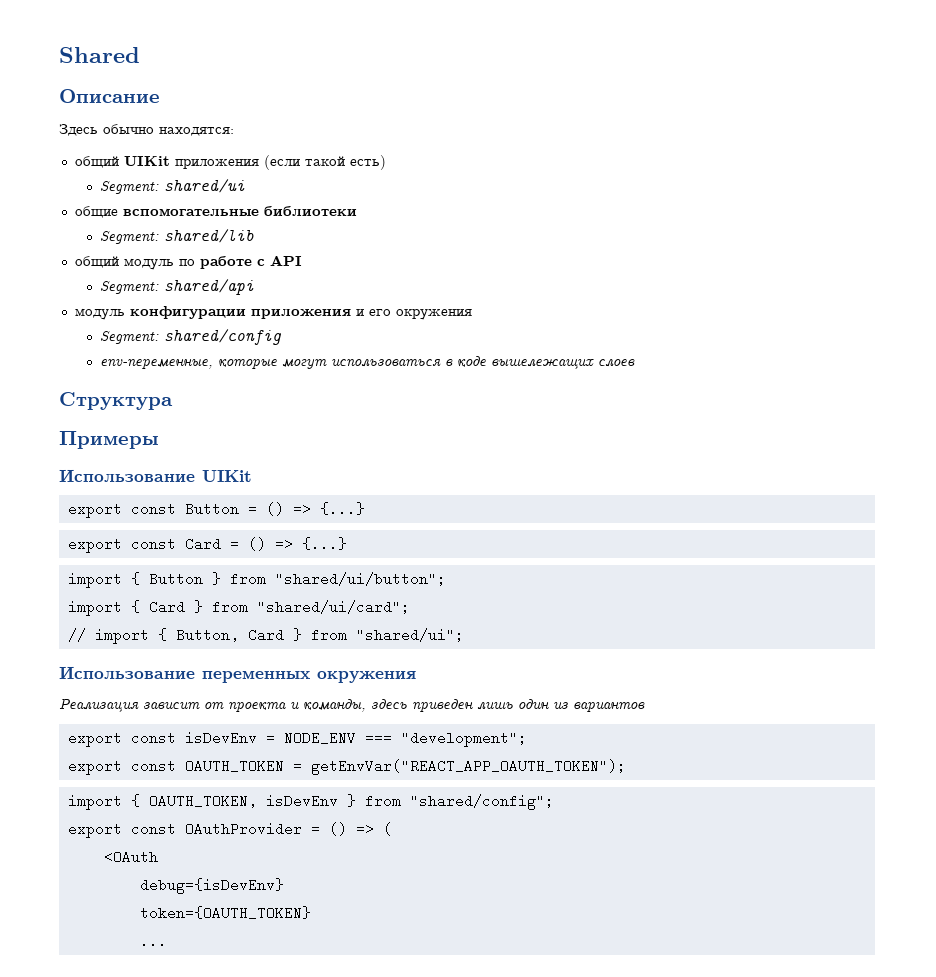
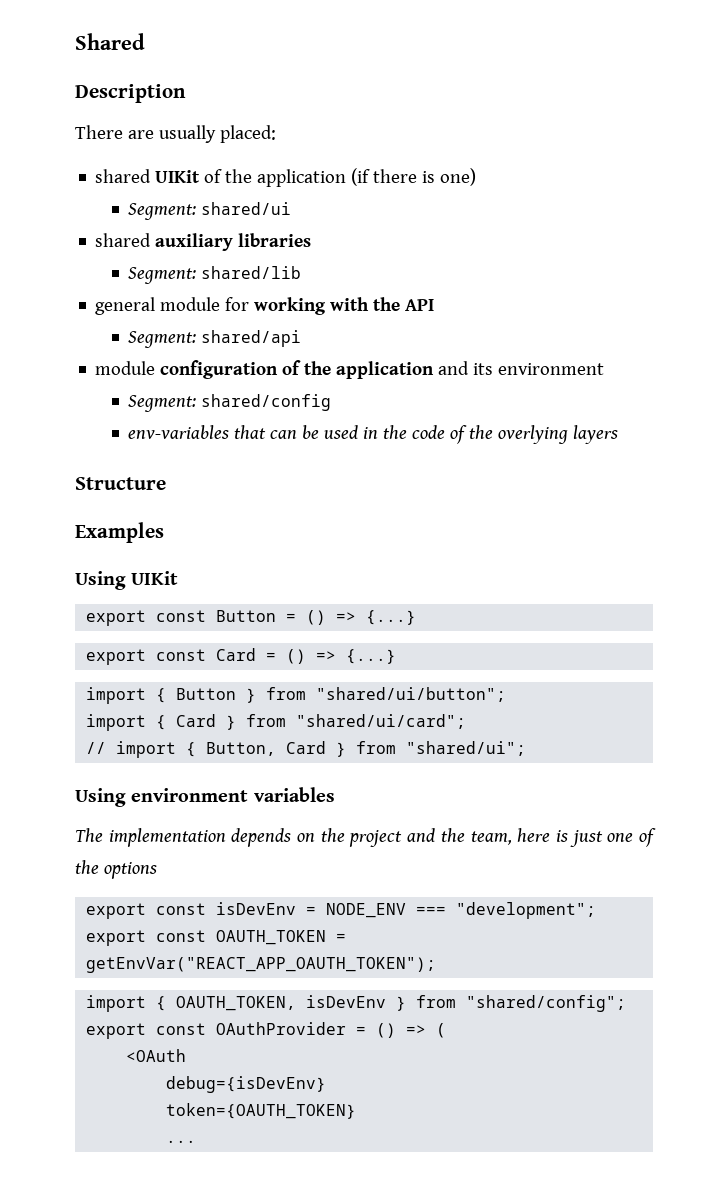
- Описание
- Здесь обычно находятся:
- общий UIKit приложения (если такой есть)
+ Description
+ There are usually placed:
+ shared UIKit of the application (if there is one)
- общие вспомогательные библиотеки
+ shared auxiliary libraries
- общий модуль по работе с API
+ general module for working with the API
  Segment: shared/api
- модуль конфигурации приложения и его окружения
+ module configuration of the application and its environment
  Segment: shared/config
- env-переменные, которые могут использоваться в коде вышележащих слоев
- Структура
- Примеры
- Использование UIKit
+ env-variables that can be used in the code of the overlying layers
+ Structure
+ Examples
+ Using UIKit
- Использование переменных окружения
- Реализация зависит от проекта и команды, здесь приведен лишь один из вариантов
+ Using environment variables
+ The implementation depends on the project and the team, here is just one of the options

